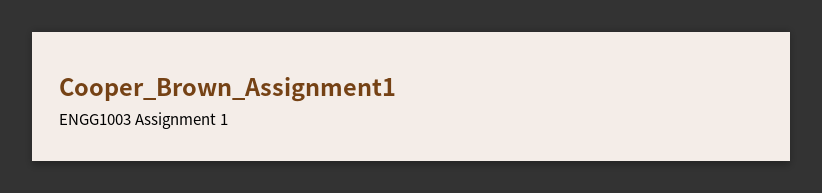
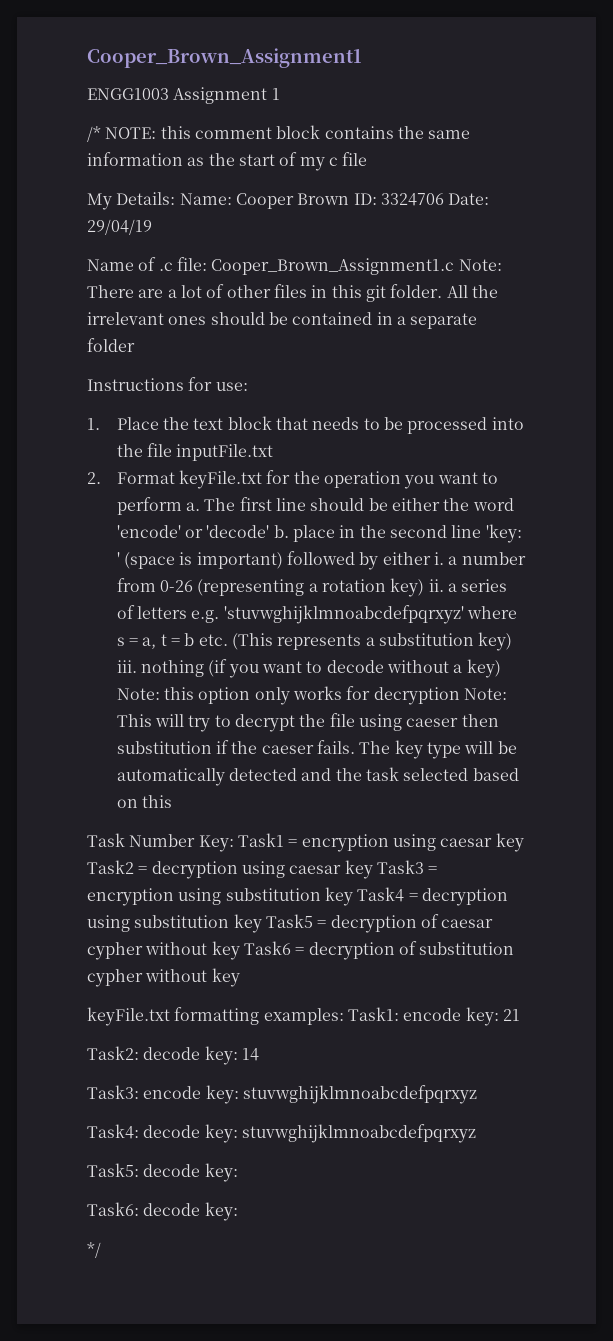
+ /* NOTE: this comment block contains the same information as the start of my c file
+ My Details: Name: Cooper Brown ID: 3324706 Date: 29/04/19
+ Name of .c file: Cooper_Brown_Assignment1.c Note: There are a lot of other files in this git folder. All the irrelevant ones should be contained in a separate folder
+ Instructions for use:
+ 1. Place the text block that needs to be processed into the file inputFile.txt
+ 2. Format keyFile.txt for the operation you want to perform a. The first line should be either the word 'encode' or 'decode' b. place in the second line 'key: ' (space is important) followed by either i. a number from 0-26 (representing a rotation key) ii. a series of letters e.g. 'stuvwghijklmnoabcdefpqrxyz' where s = a, t = b etc. (This represents a substitution key) iii. nothing (if you want to decode without a key) Note: this option only works for decryption Note: This will try to decrypt the file using caeser then substitution if the caeser fails. The key type will be automatically detected and the task selected based on this
+ Task Number Key: Task1 = encryption using caesar key Task2 = decryption using caesar key Task3 = encryption using substitution key Task4 = decryption using substitution key Task5 = decryption of caesar cypher without key Task6 = decryption of substitution cypher without key
+ keyFile.txt formatting examples: Task1: encode key: 21
+ Task2: decode key: 14
+ Task3: encode key: stuvwghijklmnoabcdefpqrxyz
+ Task4: decode key: stuvwghijklmnoabcdefpqrxyz
+ Task5: decode key:
+ Task6: decode key:
+ */

